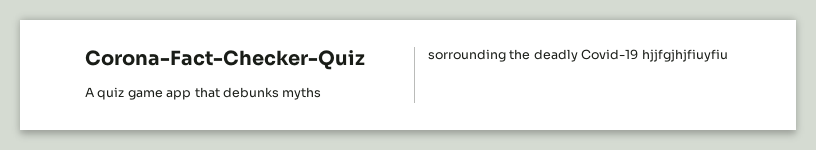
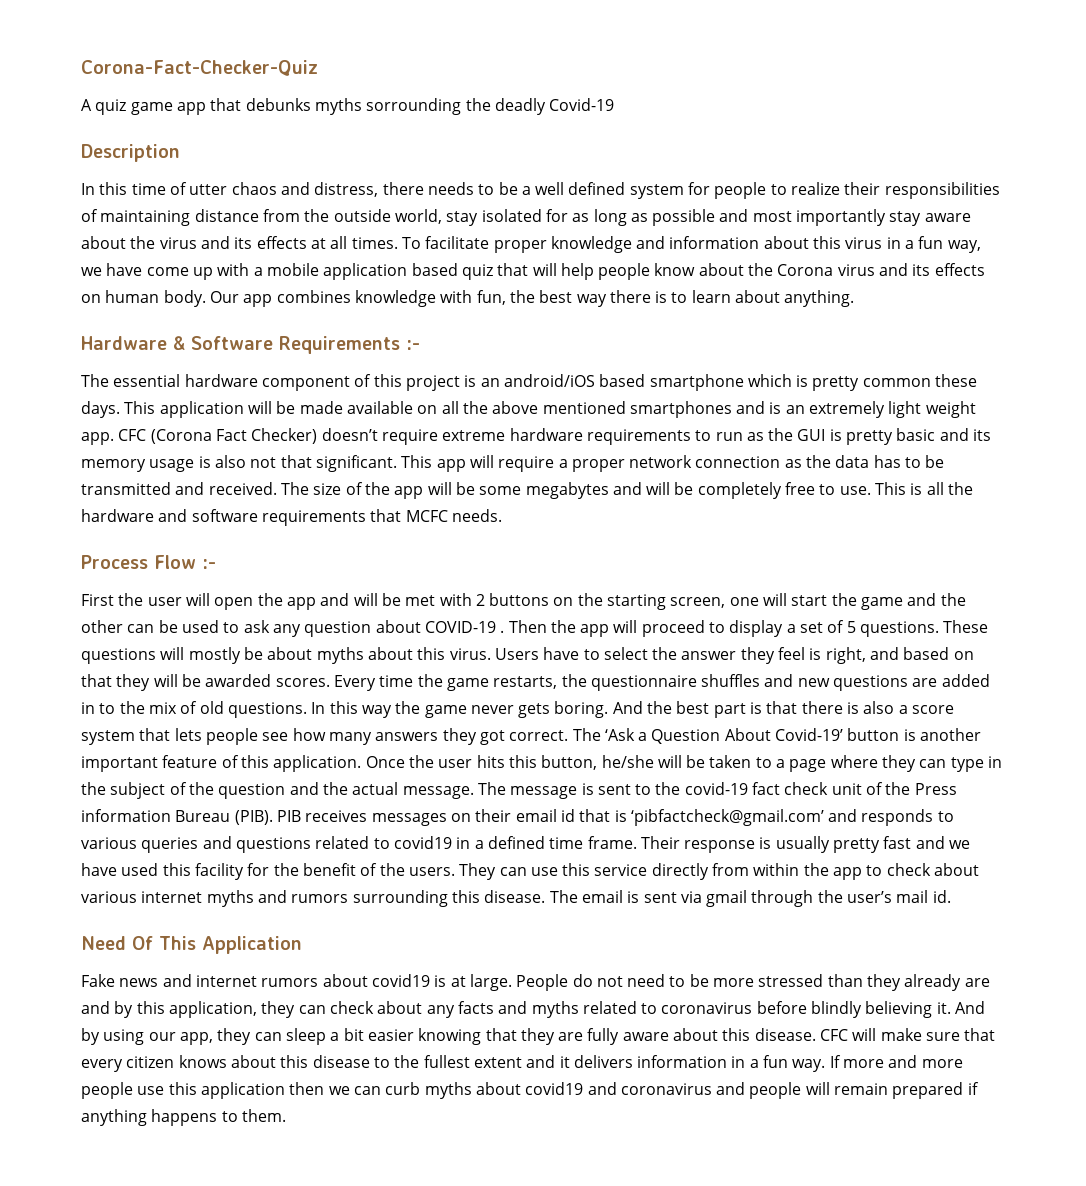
- A quiz game app that debunks myths sorrounding the deadly Covid-19 hjjfgjhjfiuyfiu
+ A quiz game app that debunks myths sorrounding the deadly Covid-19
+ Description
+ In this time of utter chaos and distress, there needs to be a well defined system for people to realize their responsibilities of maintaining distance from the outside world, stay isolated for as long as possible and most importantly stay aware about the virus and its effects at all times. To facilitate proper knowledge and information about this virus in a fun way, we have come up with a mobile application based quiz that will help people know about the Corona virus and its effects on human body. Our app combines knowledge with fun, the best way there is to learn about anything.
+ Hardware & Software Requirements :-
+ The essential hardware component of this project is an android/iOS based smartphone which is pretty common these days. This application will be made available on all the above mentioned smartphones and is an extremely light weight app. CFC (Corona Fact Checker) doesn’t require extreme hardware requirements to run as the GUI is pretty basic and its memory usage is also not that significant. This app will require a proper network connection as the data has to be transmitted and received. The size of the app will be some megabytes and will be completely free to use. This is all the hardware and software requirements that MCFC needs.
+ Process Flow :-
+ First the user will open the app and will be met with 2 buttons on the starting screen, one will start the game and the other can be used to ask any question about COVID-19 . Then the app will proceed to display a set of 5 questions. These questions will mostly be about myths about this virus. Users have to select the answer they feel is right, and based on that they will be awarded scores. Every time the game restarts, the questionnaire shuffles and new questions are added in to the mix of old questions. In this way the game never gets boring. And the best part is that there is also a score system that lets people see how many answers they got correct. The ‘Ask a Question About Covid-19’ button is another important feature of this application. Once the user hits this button, he/she will be taken to a page where they can type in the subject of the question and the actual message. The message is sent to the covid-19 fact check unit of the Press information Bureau (PIB). PIB receives messages on their email id that is ‘pibfactcheck@gmail.com’ and responds to various queries and questions related to covid19 in a defined time frame. Their response is usually pretty fast and we have used this facility for the benefit of the users. They can use this service directly from within the app to check about various internet myths and rumors surrounding this disease. The email is sent via gmail through the user’s mail id.
+ Need Of This Application
+ Fake news and internet rumors about covid19 is at large. People do not need to be more stressed than they already are and by this application, they can check about any facts and myths related to coronavirus before blindly believing it. And by using our app, they can sleep a bit easier knowing that they are fully aware about this disease. CFC will make sure that every citizen knows about this disease to the fullest extent and it delivers information in a fun way. If more and more people use this application then we can curb myths about covid19 and coronavirus and people will remain prepared if anything happens to them.

